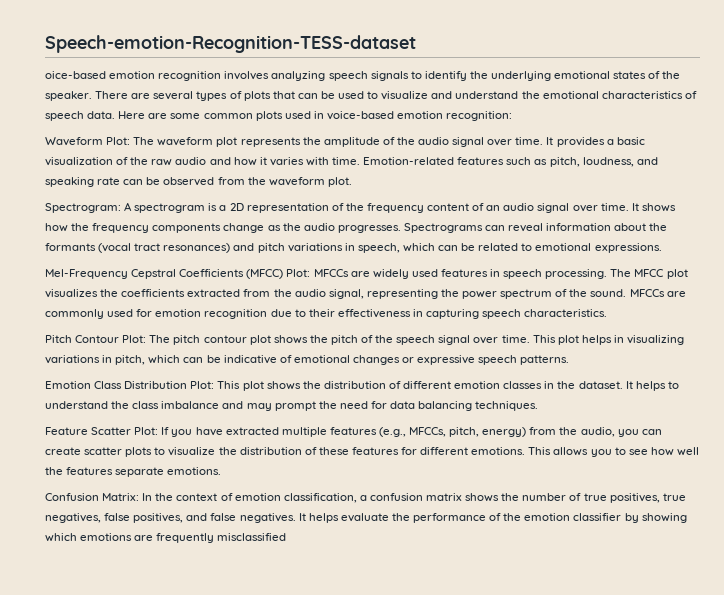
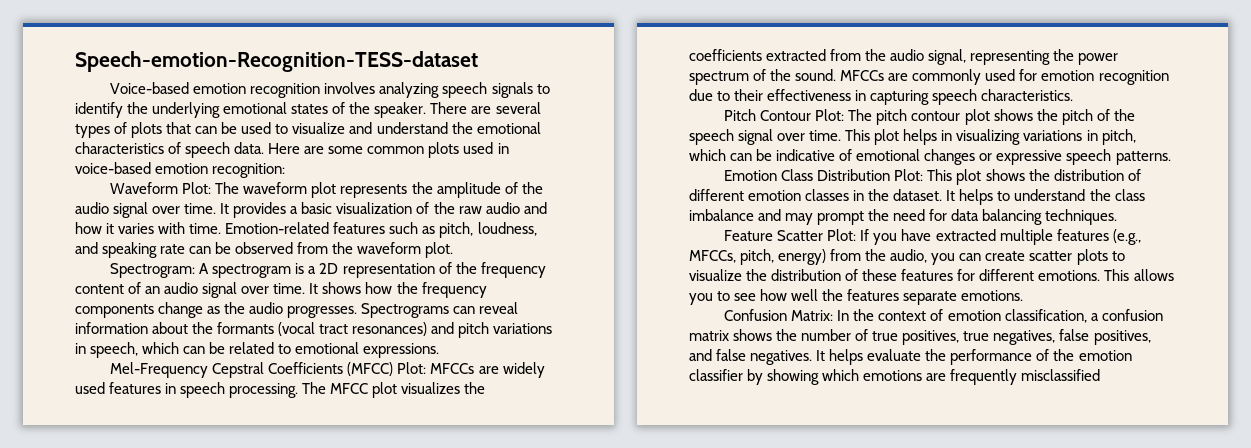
- oice-based emotion recognition involves analyzing speech signals to identify the underlying emotional states of the speaker.
+ Voice-based emotion recognition involves analyzing speech signals to identify the underlying emotional states of the speaker.

